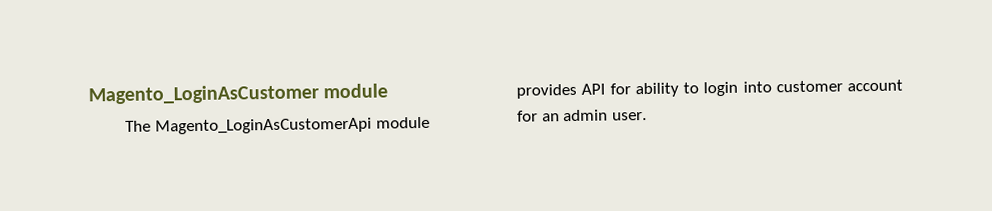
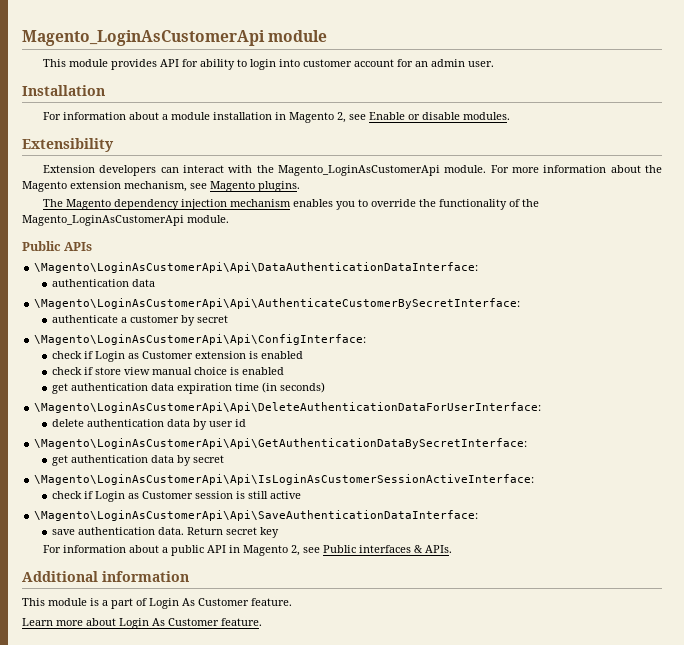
- Magento_LoginAsCustomer module
+ Magento_LoginAsCustomerApi module
- The Magento_LoginAsCustomerApi module provides API for ability to login into customer account for an admin user.
+ This module provides API for ability to login into customer account for an admin user.
+ Installation
+ For information about a module installation in Magento 2, see Enable or disable modules.
+ Extensibility
+ Extension developers can interact with the Magento_LoginAsCustomerApi module. For more information about the Magento extension mechanism, see Magento plugins.
+ The Magento dependency injection mechanism enables you to override the functionality of the Magento_LoginAsCustomerApi module.
+ Public APIs
+ \Magento\LoginAsCustomerApi\Api\DataAuthenticationDataInterface:
+ authentication data
+ \Magento\LoginAsCustomerApi\Api\AuthenticateCustomerBySecretInterface:
+ authenticate a customer by secret
+ \Magento\LoginAsCustomerApi\Api\ConfigInterface:
+ check if Login as Customer extension is enabled
+ check if store view manual choice is enabled
+ get authentication data expiration time (in seconds)
+ \Magento\LoginAsCustomerApi\Api\DeleteAuthenticationDataForUserInterface:
+ delete authentication data by user id
+ \Magento\LoginAsCustomerApi\Api\GetAuthenticationDataBySecretInterface:
+ get authentication data by secret
+ \Magento\LoginAsCustomerApi\Api\IsLoginAsCustomerSessionActiveInterface:
+ check if Login as Customer session is still active
+ \Magento\LoginAsCustomerApi\Api\SaveAuthenticationDataInterface:
+ save authentication data. Return secret key
+ For information about a public API in Magento 2, see Public interfaces & APIs.
+ Additional information
+ This module is a part of Login As Customer feature.
+ Learn more about Login As Customer feature.

